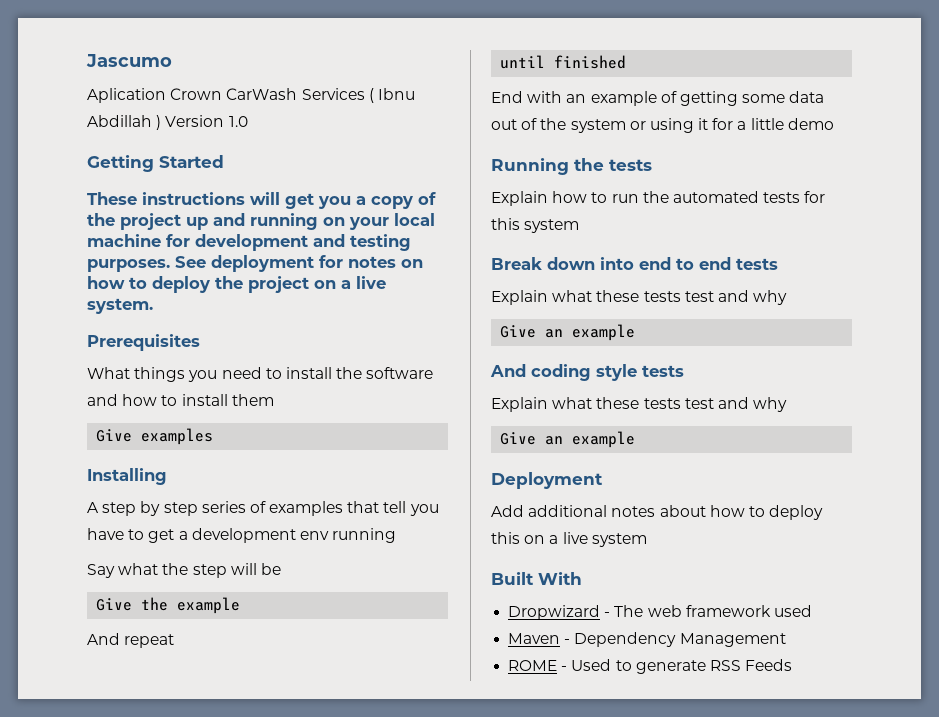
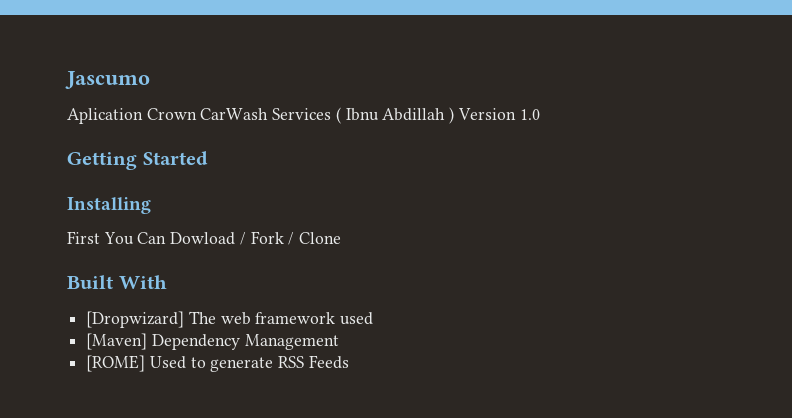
- These instructions will get you a copy of the project up and running on your local machine for development and testing purposes. See deployment for notes on how to deploy the project on a live system.
- Prerequisites
- What things you need to install the software and how to install them
- Give examples
  Installing
- A step by step series of examples that tell you have to get a development env running
- Say what the step will be
- Give the example
- And repeat
- until finished
- End with an example of getting some data out of the system or using it for a little demo
- Running the tests
- Explain how to run the automated tests for this system
- Break down into end to end tests
- Explain what these tests test and why
- Give an example
- And coding style tests
- Explain what these tests test and why
- Give an example
- Deployment
- Add additional notes about how to deploy this on a live system
+ First You Can Dowload / Fork / Clone
- Dropwizard - The web framework used
+ [Dropwizard] The web framework used
- Maven - Dependency Management
+ [Maven] Dependency Management
- ROME - Used to generate RSS Feeds
+ [ROME] Used to generate RSS Feeds

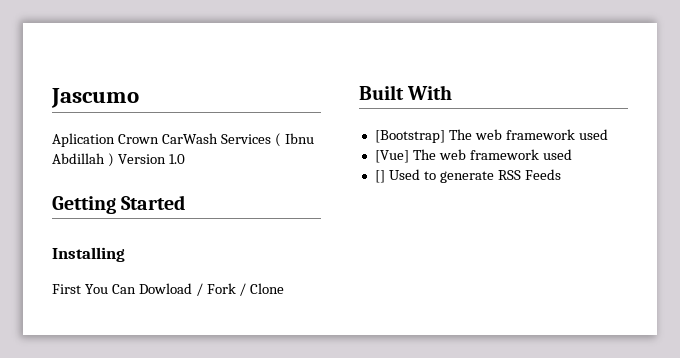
- [Dropwizard] The web framework used
- [Maven] Dependency Management
- [ROME] Used to generate RSS Feeds
+ [Bootstrap] The web framework used
+ [Vue] The web framework used
+ [] Used to generate RSS Feeds

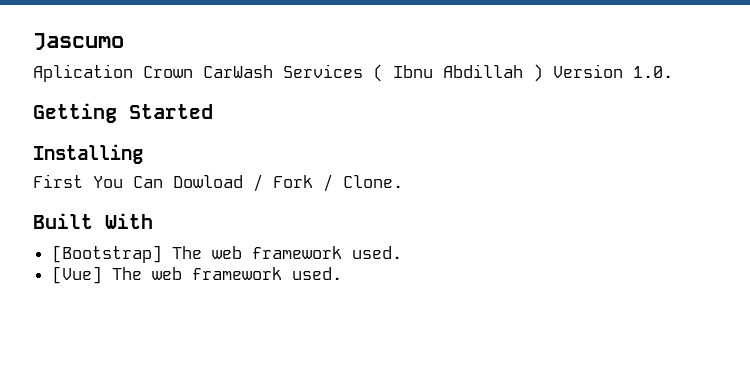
- Aplication Crown CarWash Services ( Ibnu Abdillah ) Version 1.0
+ Aplication Crown CarWash Services ( Ibnu Abdillah ) Version 1.0.
- First You Can Dowload / Fork / Clone
+ First You Can Dowload / Fork / Clone.
- [Bootstrap] The web framework used
+ [Bootstrap] The web framework used.
- [Vue] The web framework used
- [] Used to generate RSS Feeds
+ [Vue] The web framework used.

